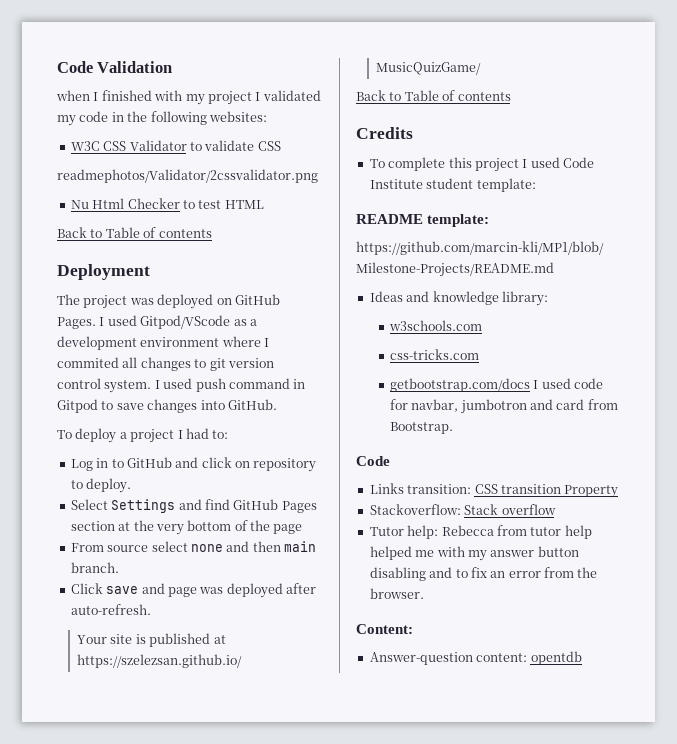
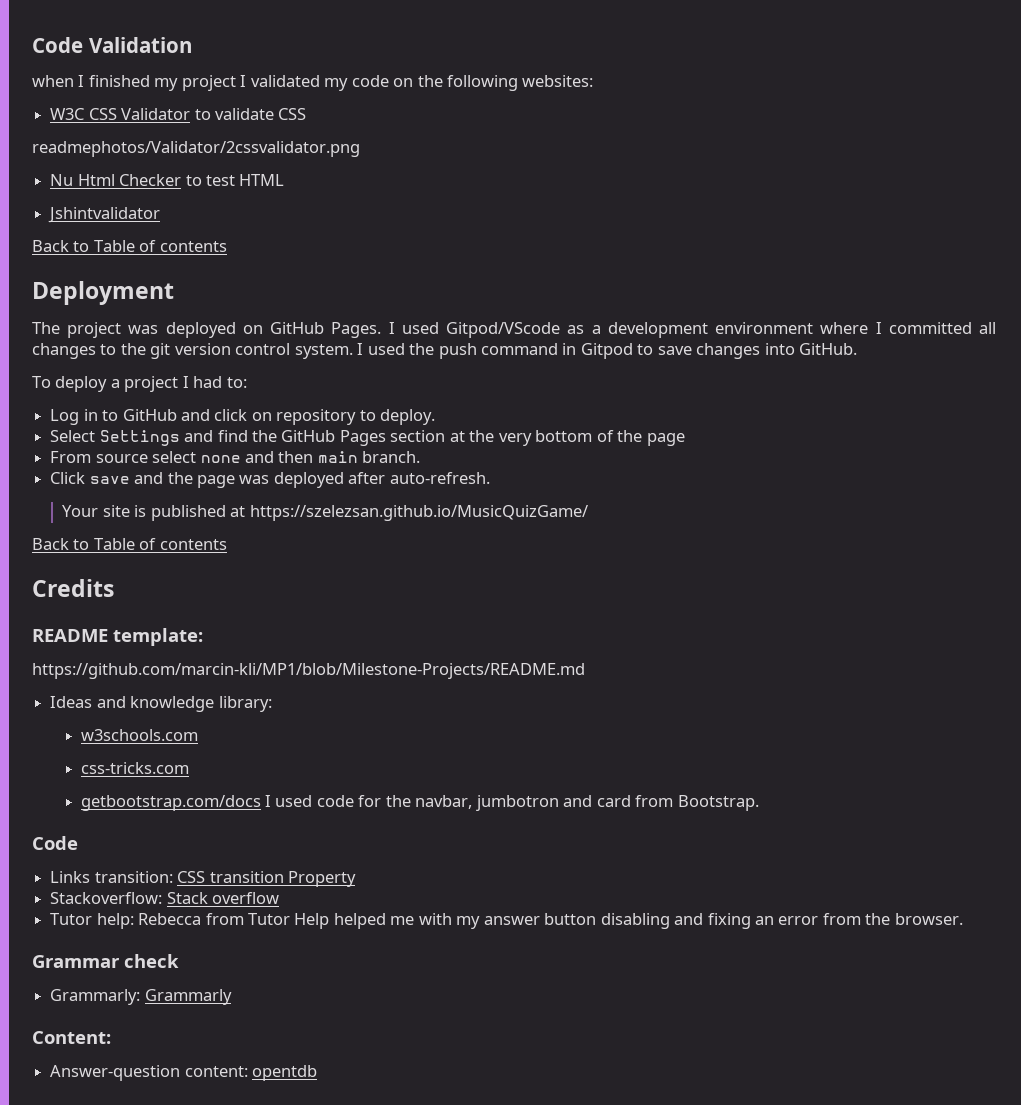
- when I finished with my project I validated my code in the following websites:
+ when I finished my project I validated my code on the following websites:
+ Jshintvalidator
- I used Gitpod/VScode as a development environment where I commited all changes to git version control system.
+ I used Gitpod/VScode as a development environment where I committed all changes to the git version control system.
- I used push command in Gitpod to save changes into GitHub.
+ I used the push command in Gitpod to save changes into GitHub.
- Select Settings and find GitHub Pages section at the very bottom of the page
+ Select Settings and find the GitHub Pages section at the very bottom of the page
- Click save and page was deployed after auto-refresh.
+ Click save and the page was deployed after auto-refresh.
- To complete this project I used Code Institute student template:
- getbootstrap.com/docs I used code for navbar, jumbotron and card from Bootstrap.
+ getbootstrap.com/docs I used code for the navbar, jumbotron and card from Bootstrap.
- Tutor help: Rebecca from tutor help helped me with my answer button disabling and to fix an error from the browser.
+ Tutor help: Rebecca from Tutor Help helped me with my answer button disabling and fixing an error from the browser.
+ Grammar check
+ Grammarly: Grammarly

